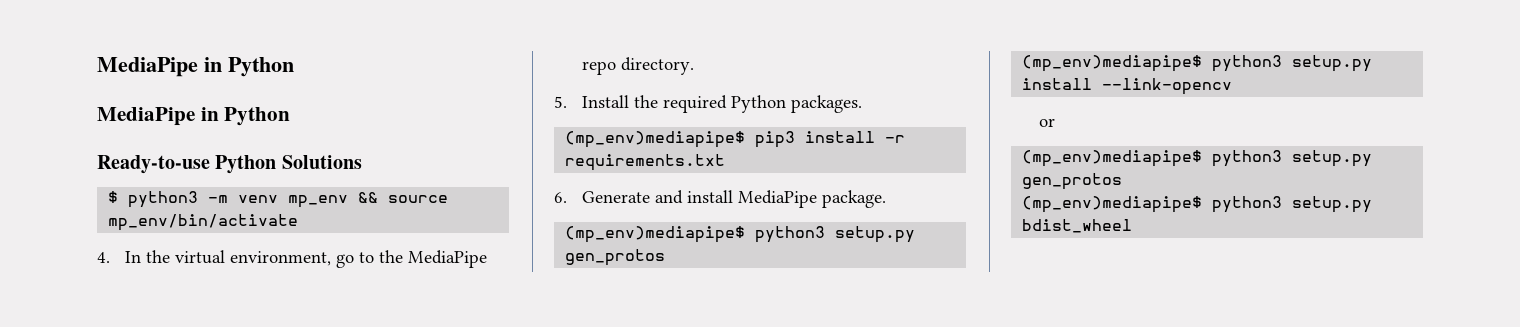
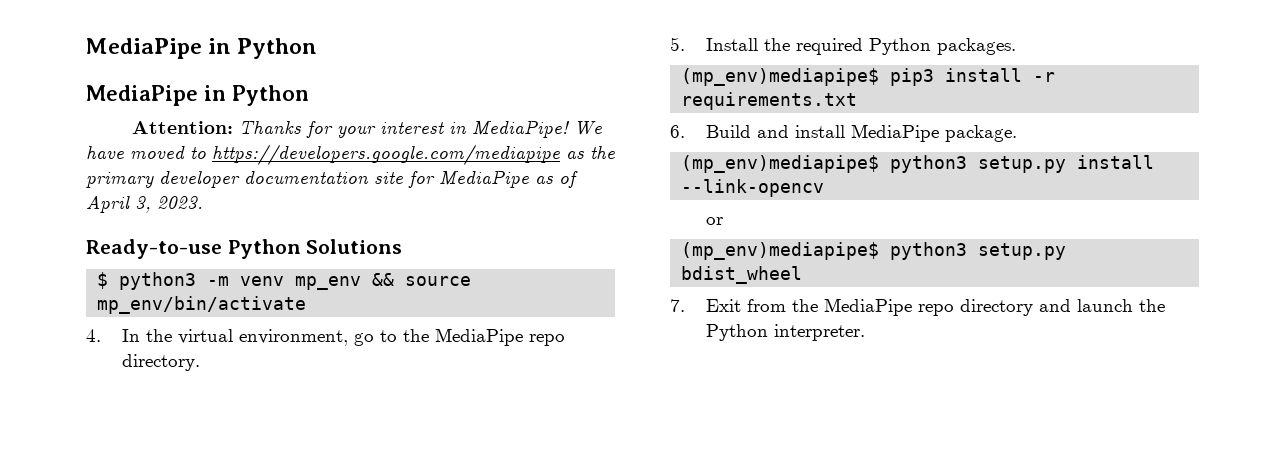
+ Attention: Thanks for your interest in MediaPipe! We have moved to https://developers.google.com/mediapipe as the primary developer documentation site for MediaPipe as of April 3, 2023.
- 6. Generate and install MediaPipe package.
- (mp_env)mediapipe$ python3 setup.py gen_protos
+ 6. Build and install MediaPipe package.
  or
- (mp_env)mediapipe$ python3 setup.py gen_protos
  (mp_env)mediapipe$ python3 setup.py bdist_wheel
+ 7. Exit from the MediaPipe repo directory and launch the Python interpreter.

